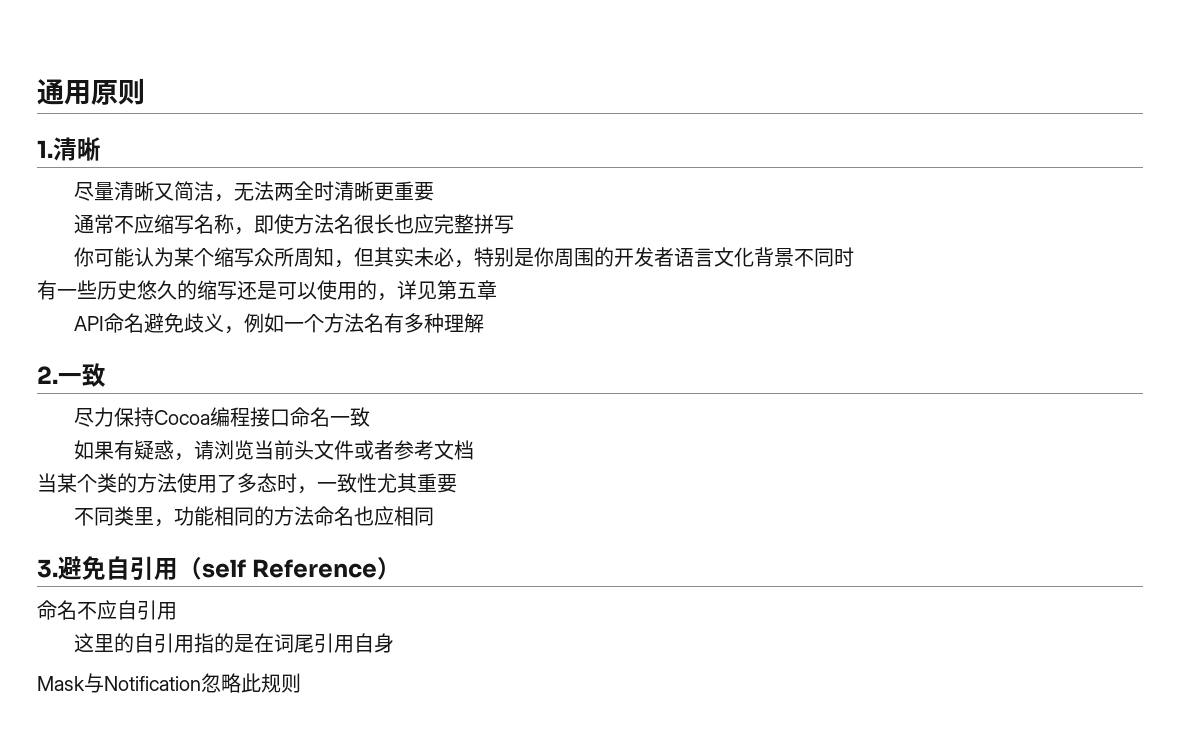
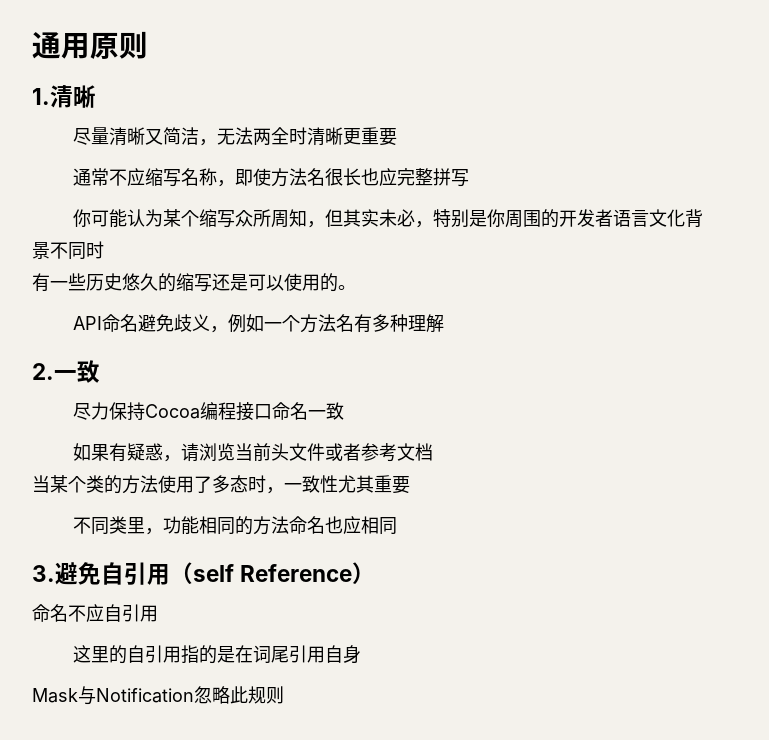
- 有一些历史悠久的缩写还是可以使用的，详见第五章
+ 有一些历史悠久的缩写还是可以使用的。

